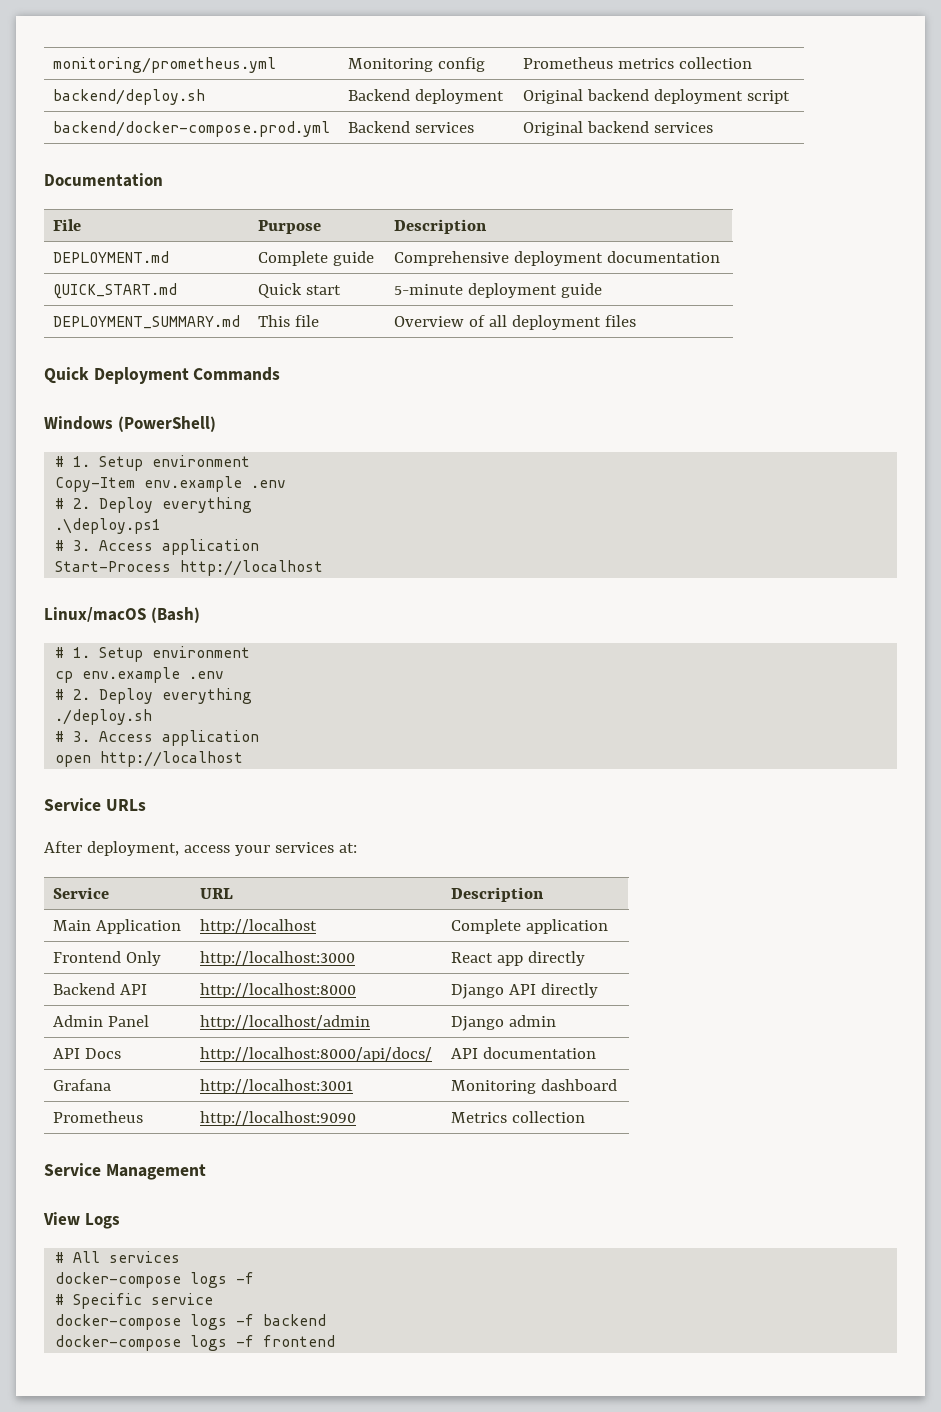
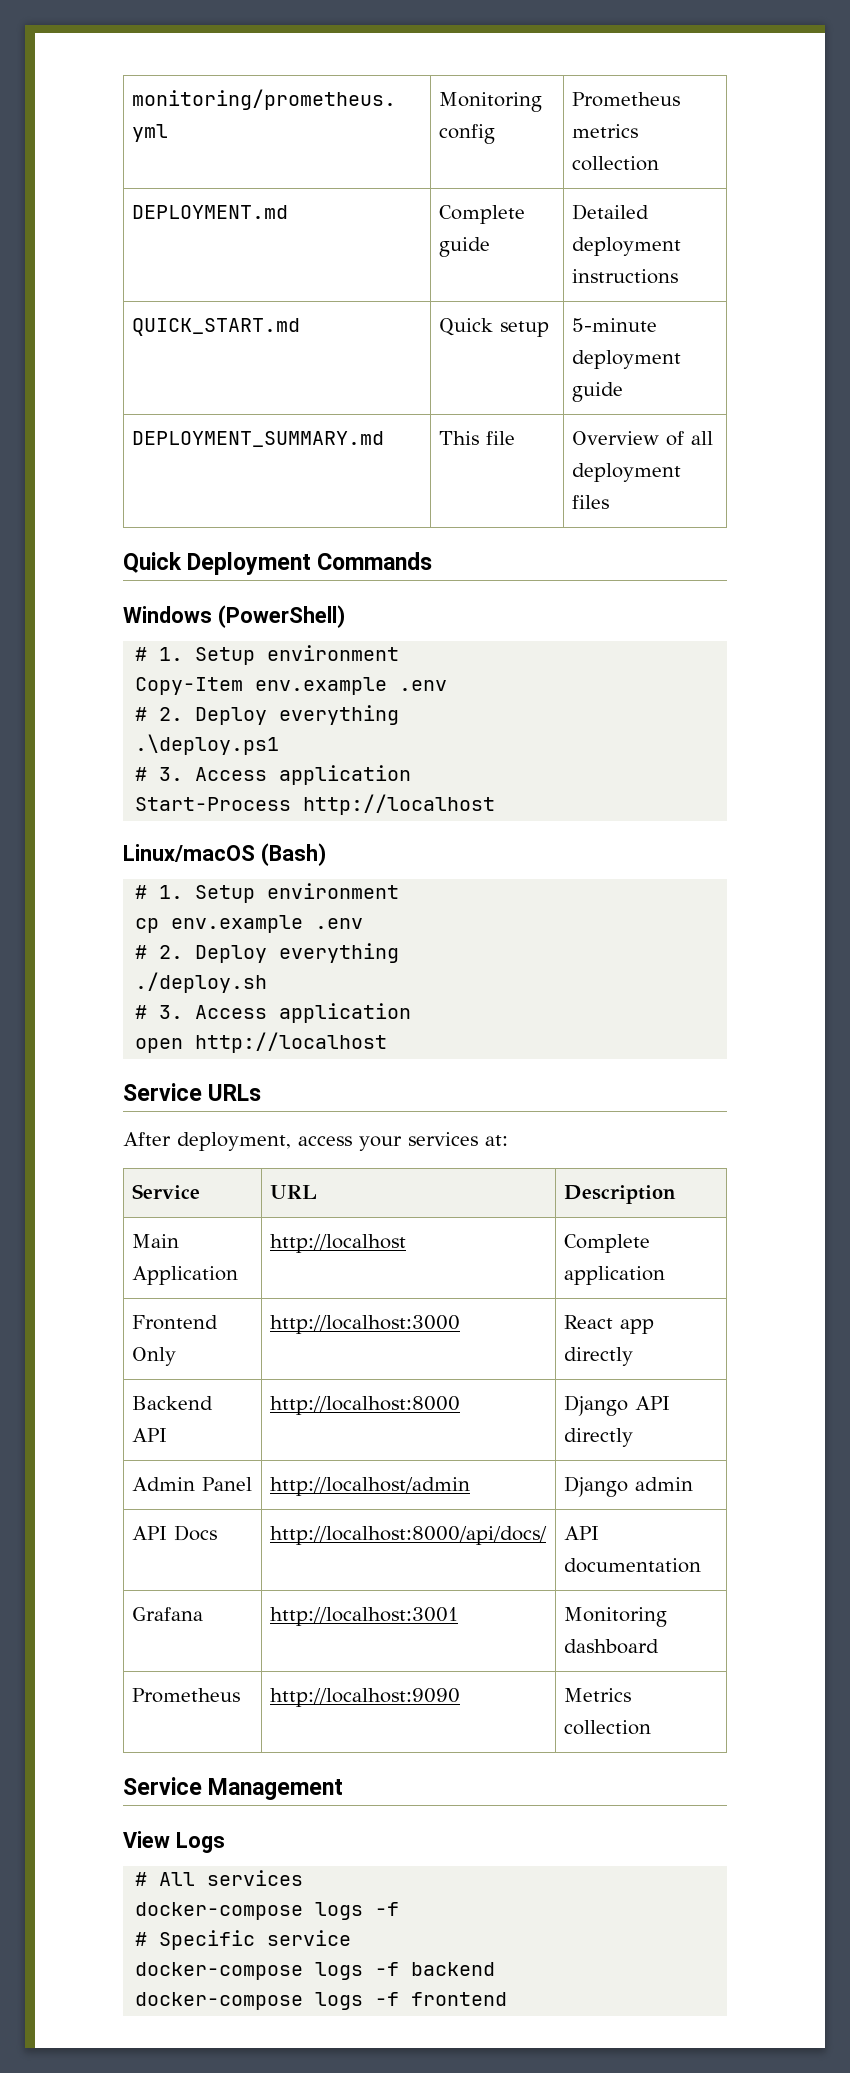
- backend/deploy.sh | Backend deployment | Original backend deployment script
- backend/docker-compose.prod.yml | Backend services | Original backend services
- Documentation
- File | Purpose | Description
- DEPLOYMENT.md | Complete guide | Comprehensive deployment documentation
+ DEPLOYMENT.md | Complete guide | Detailed deployment instructions
- QUICK_START.md | Quick start | 5-minute deployment guide
+ QUICK_START.md | Quick setup | 5-minute deployment guide

